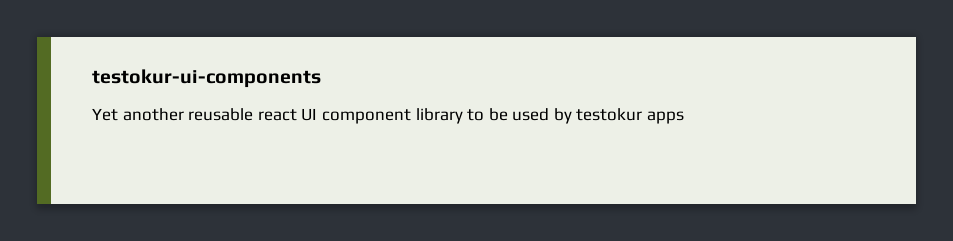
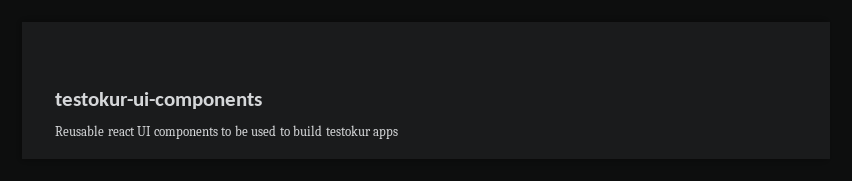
- Yet another reusable react UI component library to be used by testokur apps
+ Reusable react UI components to be used to build testokur apps

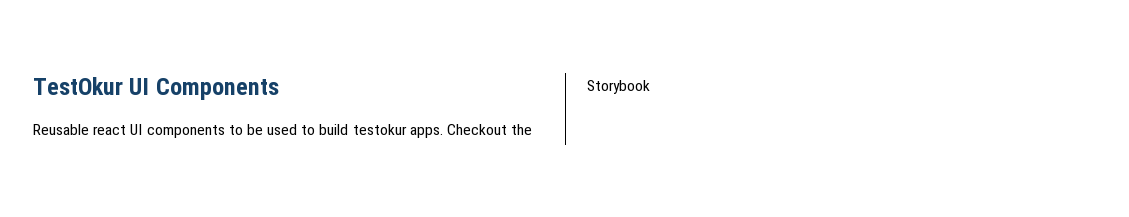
- testokur-ui-components
+ TestOkur UI Components
- Reusable react UI components to be used to build testokur apps
+ Reusable react UI components to be used to build testokur apps. Checkout the Storybook

